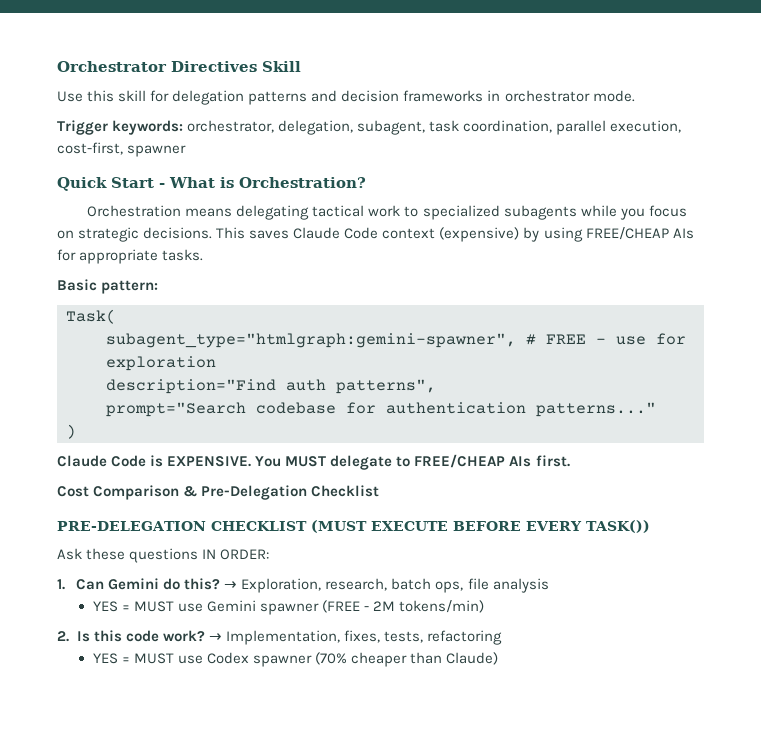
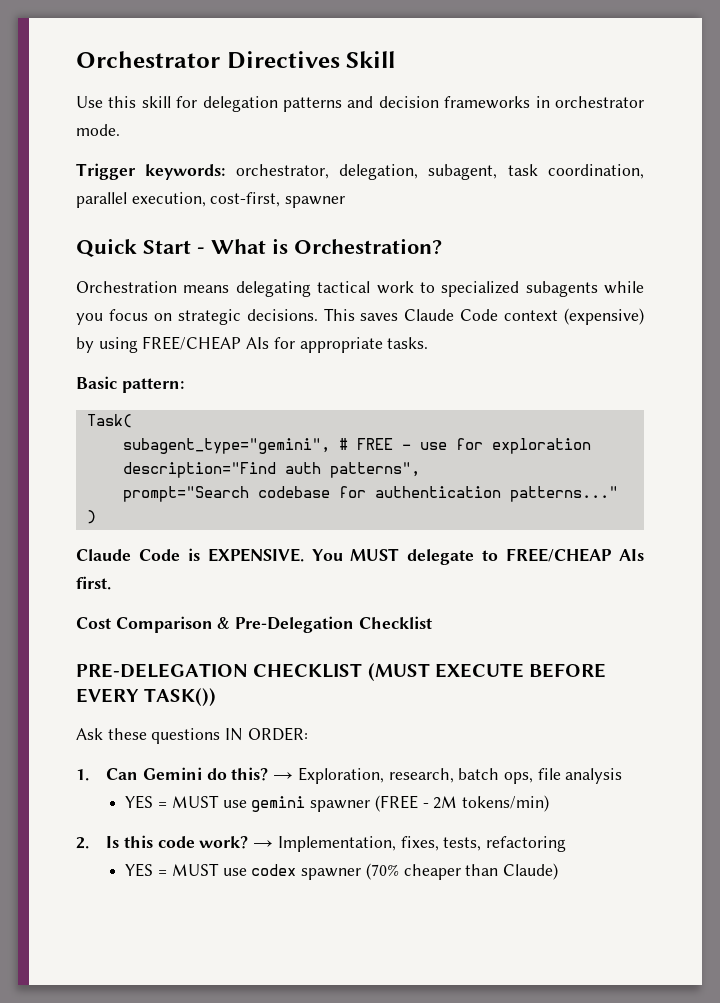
- subagent_type="htmlgraph:gemini-spawner", # FREE - use for exploration
+ subagent_type="gemini", # FREE - use for exploration
- YES = MUST use Gemini spawner (FREE - 2M tokens/min)
+ YES = MUST use gemini spawner (FREE - 2M tokens/min)
- YES = MUST use Codex spawner (70% cheaper than Claude)
+ YES = MUST use codex spawner (70% cheaper than Claude)

